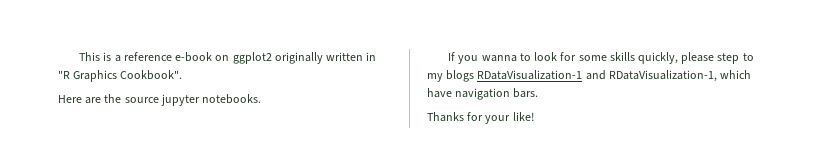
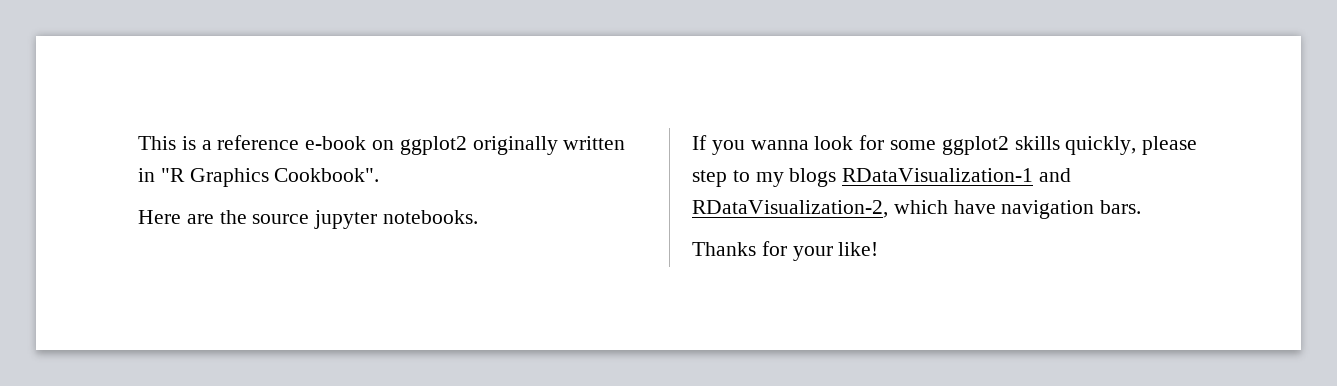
- If you wanna to look for some skills quickly, please step to my blogs RDataVisualization-1 and RDataVisualization-1, which have navigation bars.
+ If you wanna look for some ggplot2 skills quickly, please step to my blogs RDataVisualization-1 and RDataVisualization-2, which have navigation bars.

